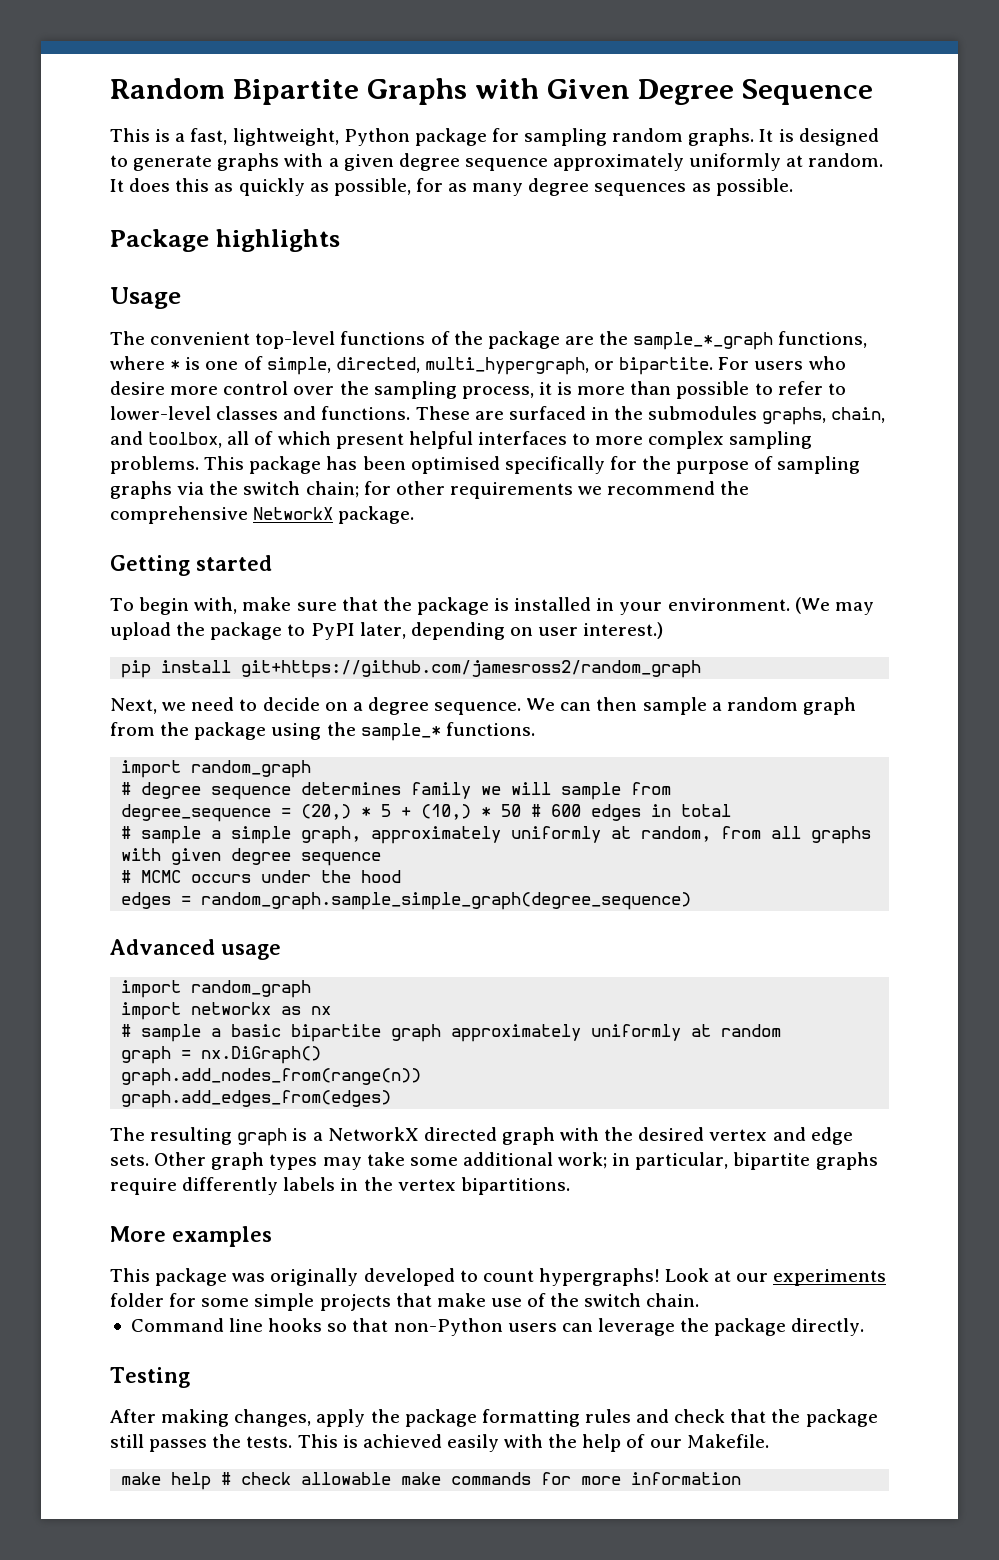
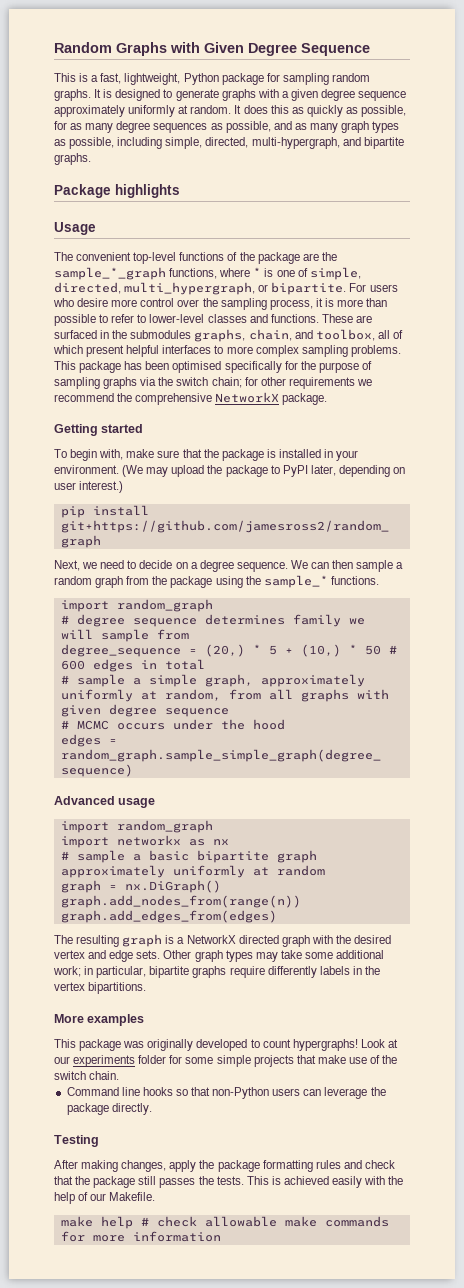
- Random Bipartite Graphs with Given Degree Sequence
+ Random Graphs with Given Degree Sequence
- It does this as quickly as possible, for as many degree sequences as possible.
+ It does this as quickly as possible, for as many degree sequences as possible, and as many graph types as possible, including simple, directed, multi-hypergraph, and bipartite graphs.

